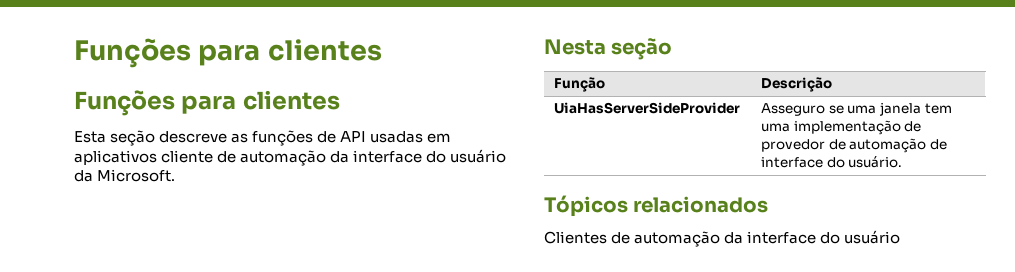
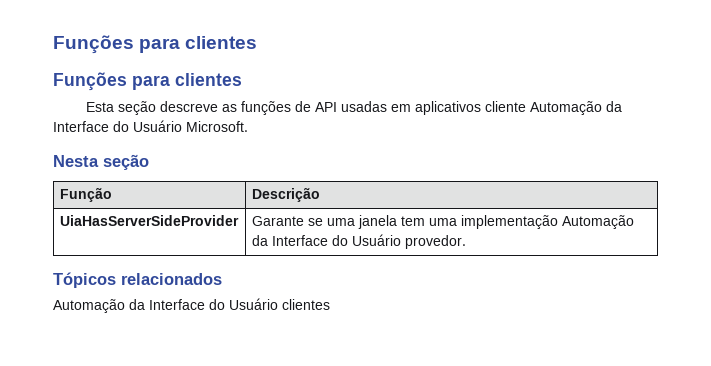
- Esta seção descreve as funções de API usadas em aplicativos cliente de automação da interface do usuário da Microsoft.
+ Esta seção descreve as funções de API usadas em aplicativos cliente Automação da Interface do Usuário Microsoft.
- UiaHasServerSideProvider | Asseguro se uma janela tem uma implementação de provedor de automação de interface do usuário.
+ UiaHasServerSideProvider | Garante se uma janela tem uma implementação Automação da Interface do Usuário provedor.
  Tópicos relacionados
- Clientes de automação da interface do usuário
+ Automação da Interface do Usuário clientes

